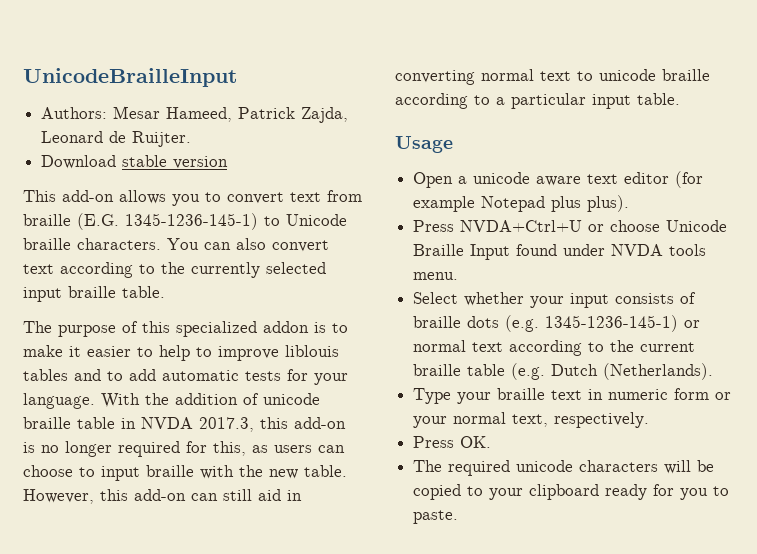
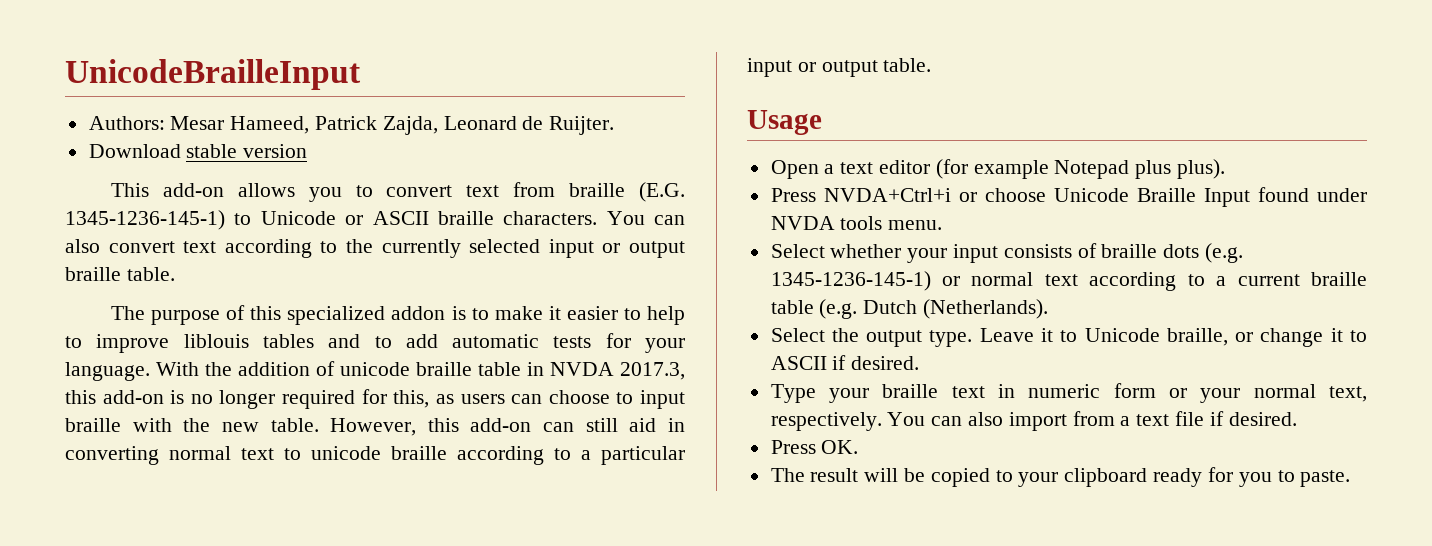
- This add-on allows you to convert text from braille (E.G. 1345-1236-145-1) to Unicode braille characters.
+ This add-on allows you to convert text from braille (E.G. 1345-1236-145-1) to Unicode or ASCII braille characters.
- You can also convert text according to the currently selected input braille table.
+ You can also convert text according to the currently selected input or output braille table.
- However, this add-on can still aid in converting normal text to unicode braille according to a particular input table.
+ However, this add-on can still aid in converting normal text to unicode braille according to a particular input or output table.
- Open a unicode aware text editor (for example Notepad plus plus).
+ Open a text editor (for example Notepad plus plus).
- Press NVDA+Ctrl+U or choose Unicode Braille Input found under NVDA tools menu.
+ Press NVDA+Ctrl+i or choose Unicode Braille Input found under NVDA tools menu.
- Select whether your input consists of braille dots (e.g. 1345-1236-145-1) or normal text according to the current braille table (e.g. Dutch (Netherlands).
+ Select whether your input consists of braille dots (e.g. 1345-1236-145-1) or normal text according to a current braille table (e.g. Dutch (Netherlands).
+ Select the output type. Leave it to Unicode braille, or change it to ASCII if desired.
+ You can also import from a text file if desired.
- The required unicode characters will be copied to your clipboard ready for you to paste.
+ The result will be copied to your clipboard ready for you to paste.

